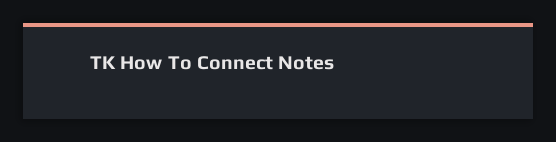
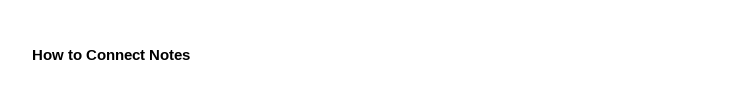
- TK How To Connect Notes
+ How to Connect Notes

